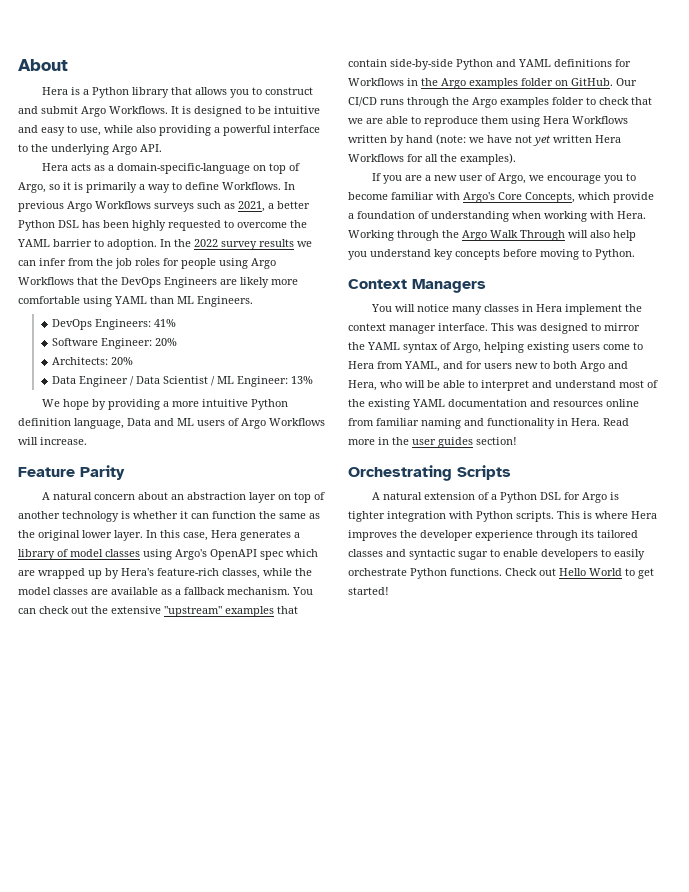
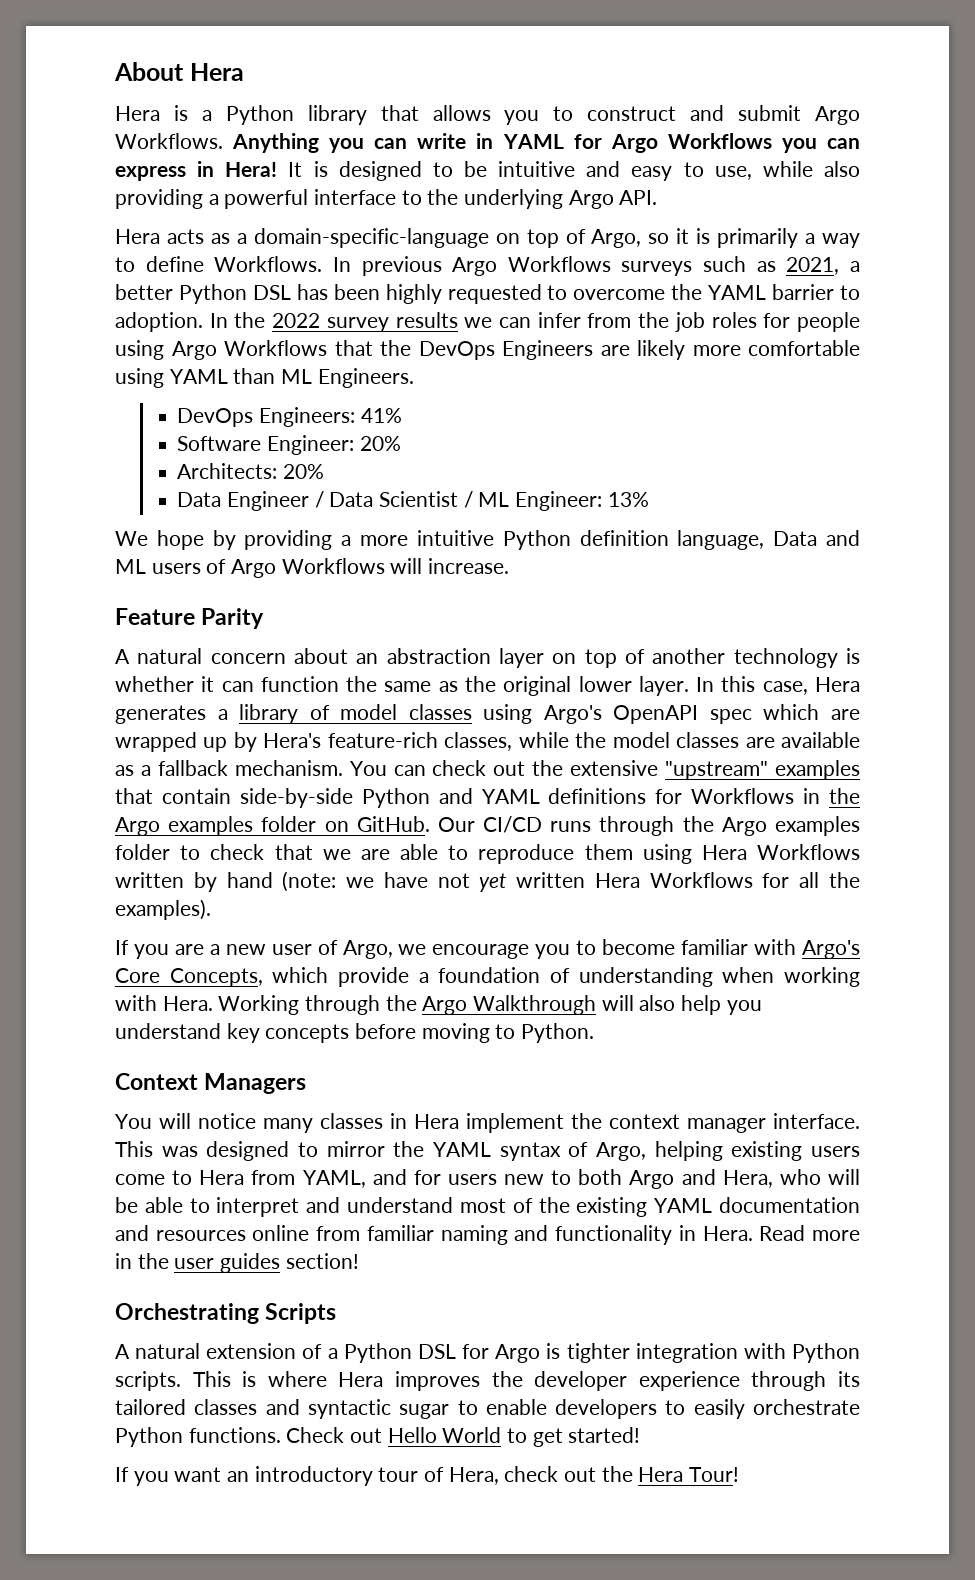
- About
+ About Hera
+ Anything you can write in YAML for Argo Workflows you can express in Hera!
- Working through the Argo Walk Through will also help you understand key concepts before moving to Python.
+ Working through the Argo Walkthrough will also help you understand key concepts before moving to Python.
+ If you want an introductory tour of Hera, check out the Hera Tour!

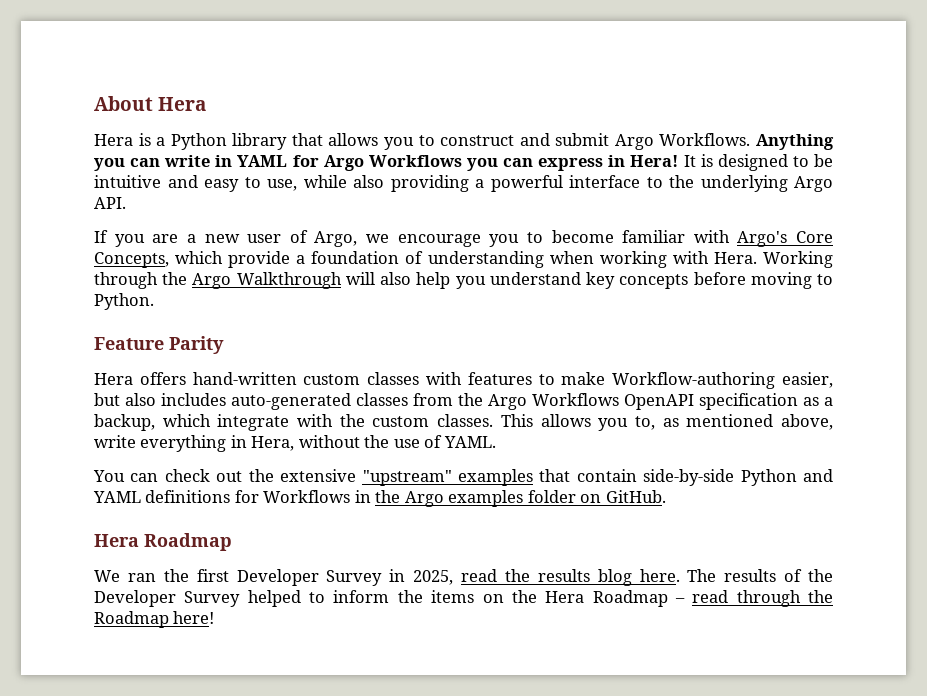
- Hera acts as a domain-specific-language on top of Argo, so it is primarily a way to define Workflows. In previous Argo Workflows surveys such as 2021, a better Python DSL has been highly requested to overcome the YAML barrier to adoption. In the 2022 survey results we can infer from the job roles for people using Argo Workflows that the DevOps Engineers are likely more comfortable using YAML than ML Engineers.
- DevOps Engineers: 41%
- Software Engineer: 20%
- Architects: 20%
- Data Engineer / Data Scientist / ML Engineer: 13%
- We hope by providing a more intuitive Python definition language, Data and ML users of Argo Workflows will increase.
- Feature Parity
- A natural concern about an abstraction layer on top of another technology is whether it can function the same as the original lower layer. In this case, Hera generates a library of model classes using Argo's OpenAPI spec which are wrapped up by Hera's feature-rich classes, while the model classes are available as a fallback mechanism. You can check out the extensive "upstream" examples that contain side-by-side Python and YAML definitions for Workflows in the Argo examples folder on GitHub. Our CI/CD runs through the Argo examples folder to check that we are able to reproduce them using Hera Workflows written by hand (note: we have not yet written Hera Workflows for all the examples).
- Context Managers
- You will notice many classes in Hera implement the context manager interface. This was designed to mirror the YAML syntax of Argo, helping existing users come to Hera from YAML, and for users new to both Argo and Hera, who will be able to interpret and understand most of the existing YAML documentation and resources online from familiar naming and functionality in Hera. Read more in the user guides section!
- Orchestrating Scripts
- A natural extension of a Python DSL for Argo is tighter integration with Python scripts. This is where Hera improves the developer experience through its tailored classes and syntactic sugar to enable developers to easily orchestrate Python functions. Check out Hello World to get started!
- If you want an introductory tour of Hera, check out the Hera Tour!
+ Feature Parity
+ Hera offers hand-written custom classes with features to make Workflow-authoring easier, but also includes auto-generated classes from the Argo Workflows OpenAPI specification as a backup, which integrate with the custom classes. This allows you to, as mentioned above, write everything in Hera, without the use of YAML.
+ You can check out the extensive "upstream" examples that contain side-by-side Python and YAML definitions for Workflows in the Argo examples folder on GitHub.
+ Hera Roadmap
+ We ran the first Developer Survey in 2025, read the results blog here. The results of the Developer Survey helped to inform the items on the Hera Roadmap – read through the Roadmap here!

